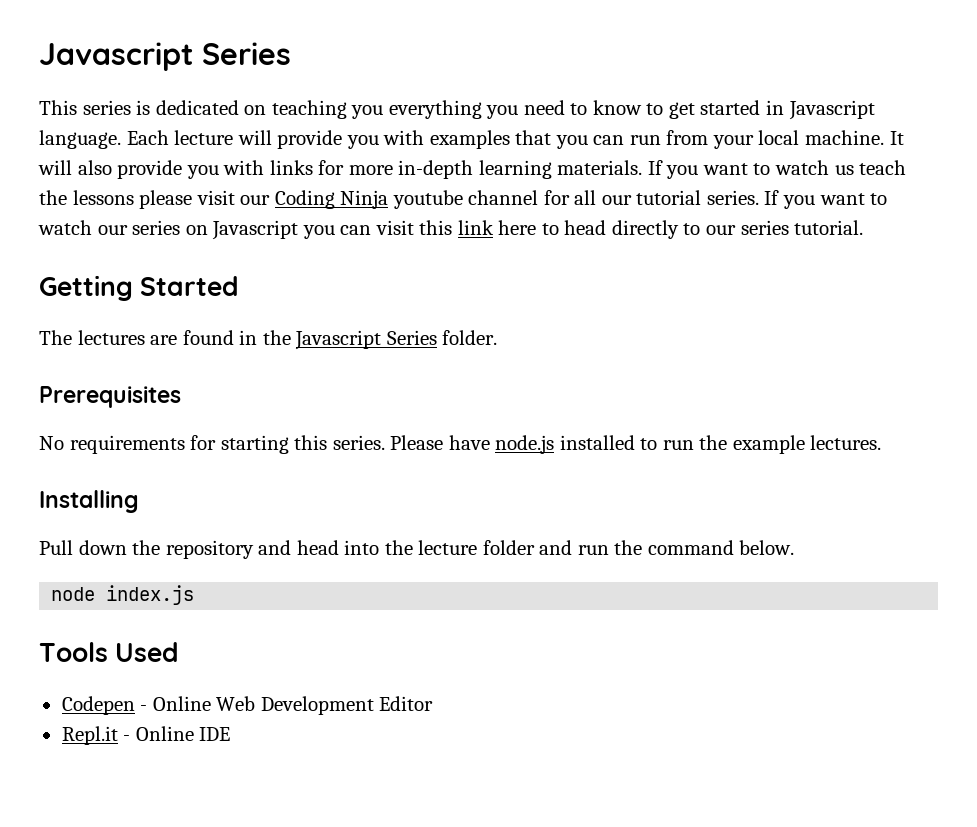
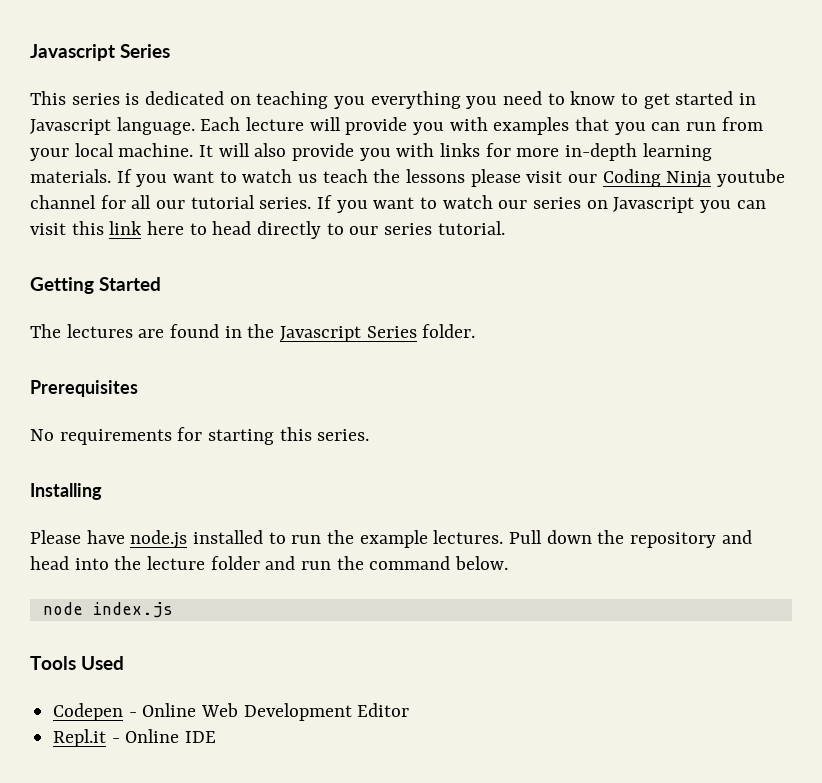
- No requirements for starting this series. Please have node.js installed to run the example lectures.
+ No requirements for starting this series.
  Installing
- Pull down the repository and head into the lecture folder and run the command below.
+ Please have node.js installed to run the example lectures. Pull down the repository and head into the lecture folder and run the command below.

